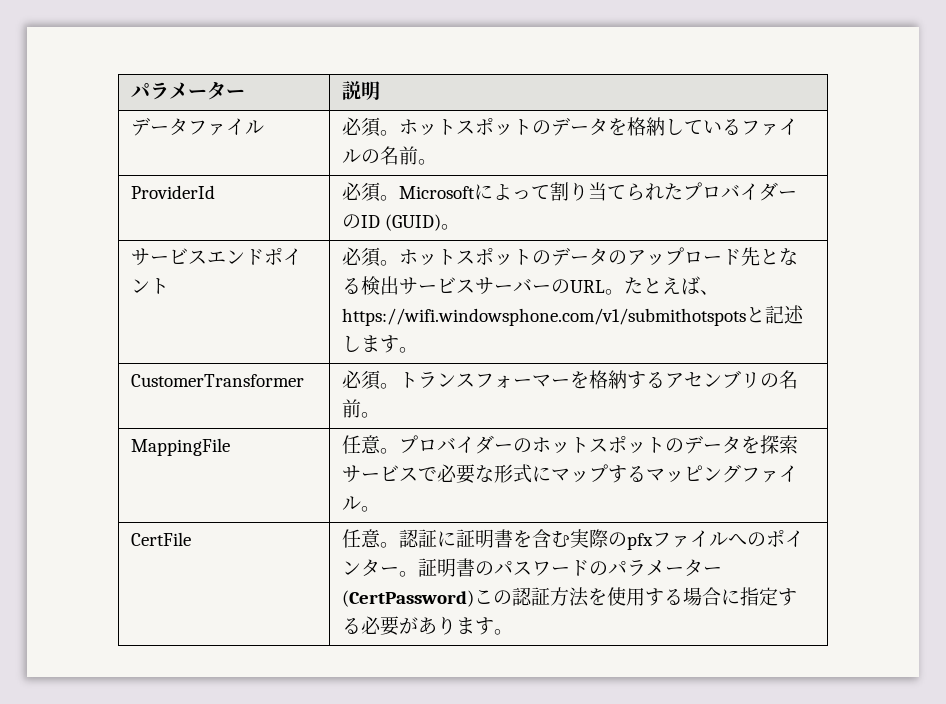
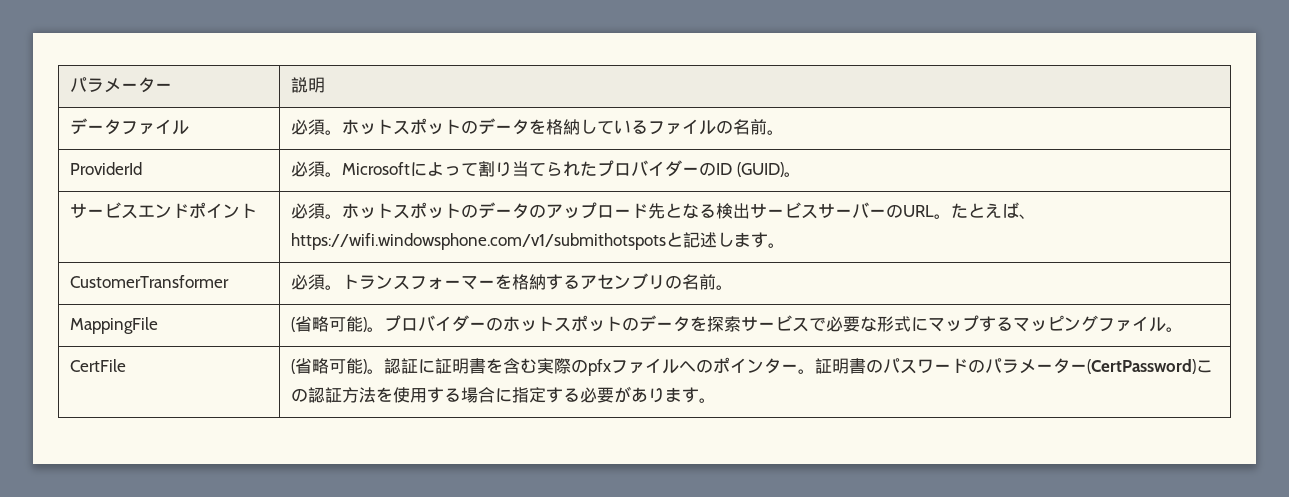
- MappingFile | 任意。プロバイダーのホットスポットのデータを探索サービスで必要な形式にマップするマッピングファイル。
+ MappingFile | (省略可能)。プロバイダーのホットスポットのデータを探索サービスで必要な形式にマップするマッピングファイル。
- CertFile | 任意。
+ CertFile | (省略可能)。

